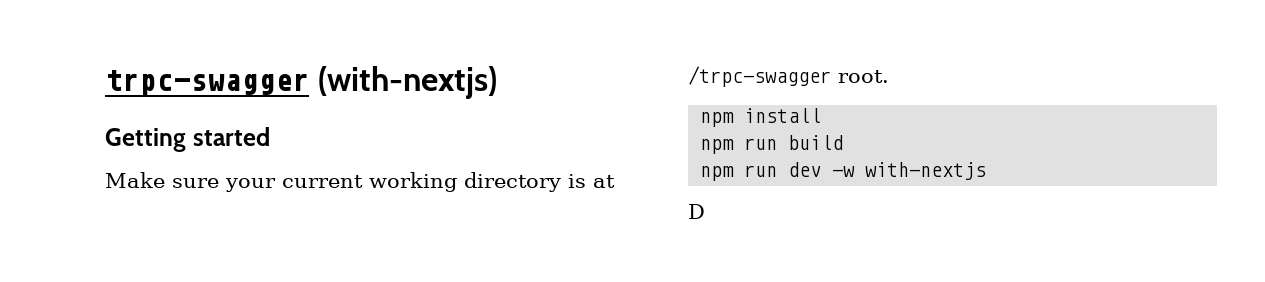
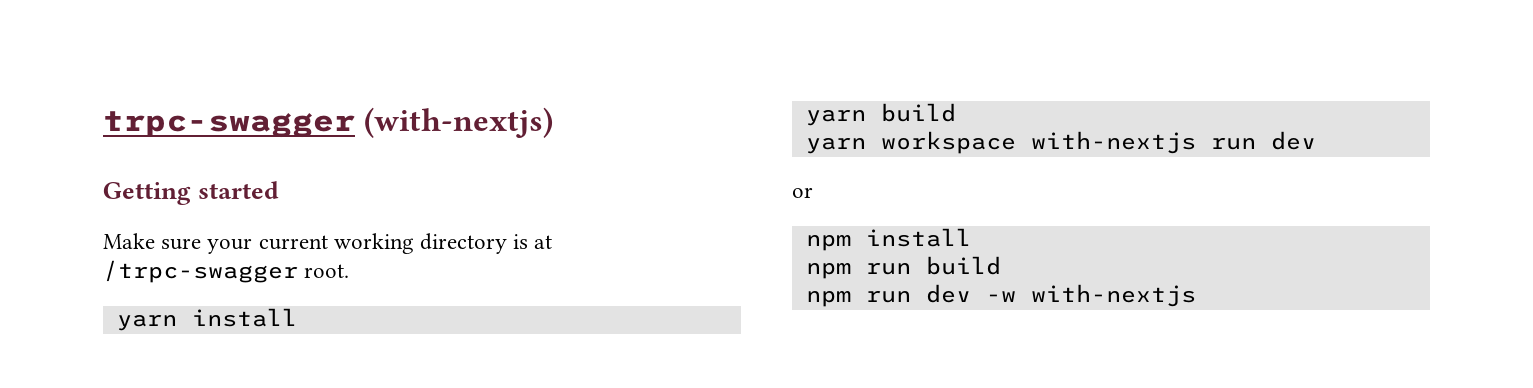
+ yarn install
+ yarn build
+ yarn workspace with-nextjs run dev
+ or
- D

